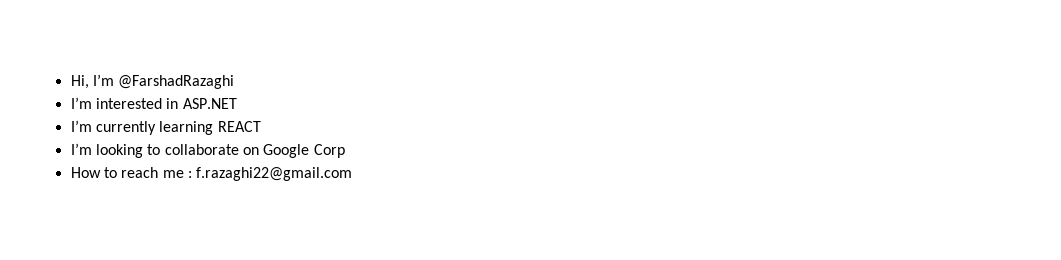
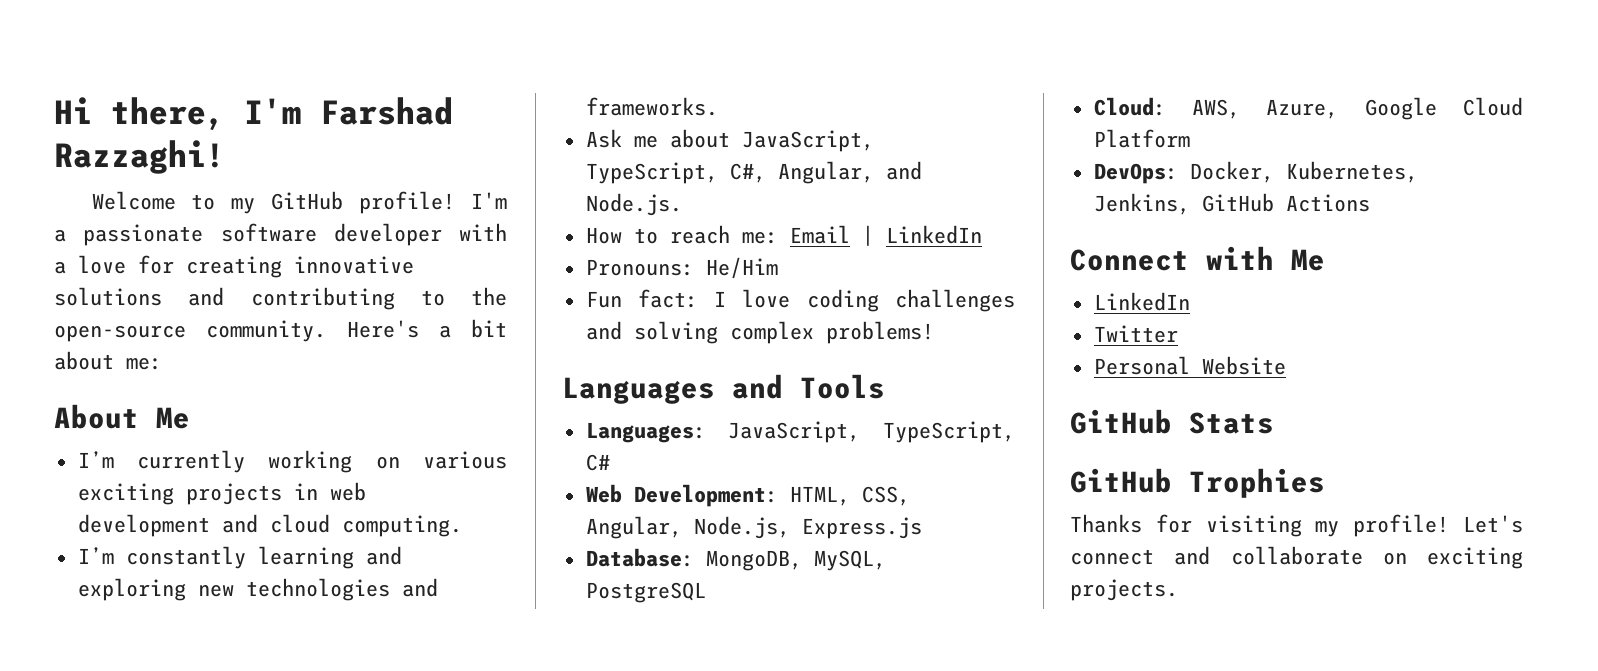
- Hi, I’m @FarshadRazaghi
- I’m interested in ASP.NET
- I’m currently learning REACT
- I’m looking to collaborate on Google Corp
- How to reach me : f.razaghi22@gmail.com
+ Hi there, I'm Farshad Razzaghi!
+ Welcome to my GitHub profile! I'm a passionate software developer with a love for creating innovative solutions and contributing to the open-source community. Here's a bit about me:
+ About Me
+ I’m currently working on various exciting projects in web development and cloud computing.
+ I’m constantly learning and exploring new technologies and frameworks.
+ Ask me about JavaScript, TypeScript, C#, Angular, and Node.js.
+ How to reach me: Email | LinkedIn
+ Pronouns: He/Him
+ Fun fact: I love coding challenges and solving complex problems!
+ Languages and Tools
+ Languages: JavaScript, TypeScript, C#
+ Web Development: HTML, CSS, Angular, Node.js, Express.js
+ Database: MongoDB, MySQL, PostgreSQL
+ Cloud: AWS, Azure, Google Cloud Platform
+ DevOps: Docker, Kubernetes, Jenkins, GitHub Actions
+ Connect with Me
+ LinkedIn
+ Twitter
+ Personal Website
+ GitHub Stats
+ GitHub Trophies
+ Thanks for visiting my profile! Let's connect and collaborate on exciting projects.

